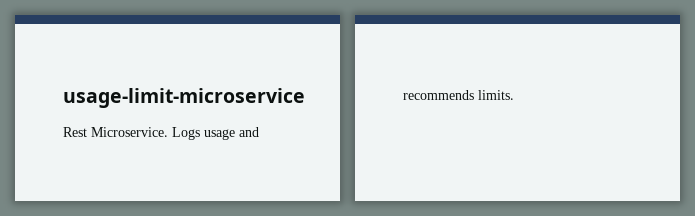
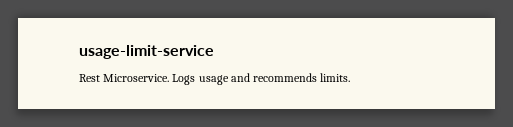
- usage-limit-microservice
+ usage-limit-service

